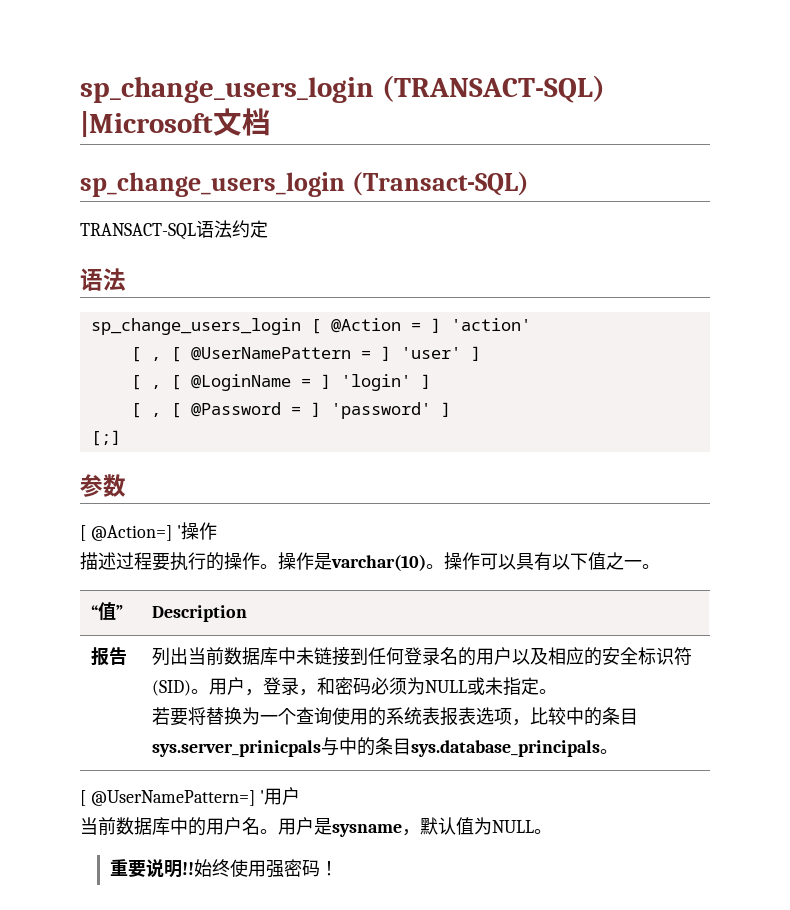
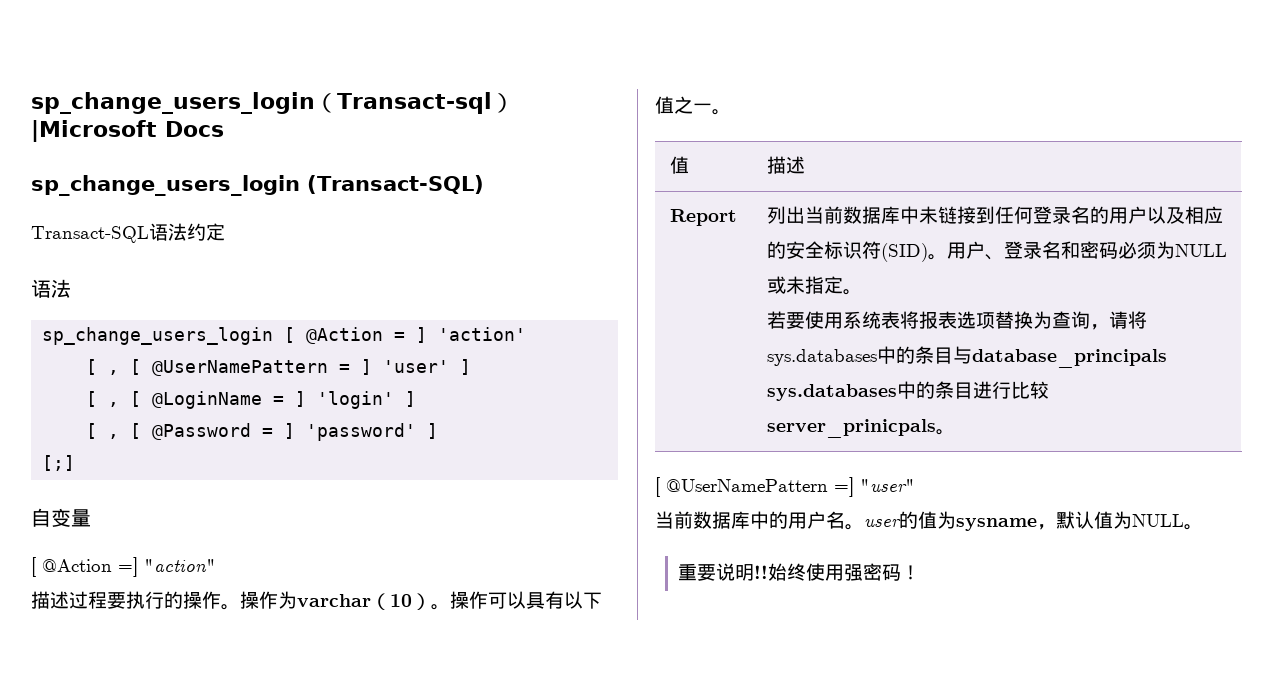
- sp_change_users_login (TRANSACT-SQL) |Microsoft文档
+ sp_change_users_login（Transact-sql）|Microsoft Docs
- TRANSACT-SQL语法约定
+ Transact-SQL语法约定
- 参数
- [ @Action=] '操作
+ 自变量
+ [ @Action =] "action"
- 操作是varchar(10)。
+ 操作为varchar（10）。
- “值” | Description
- 报告
+ 值 | 描述
+ Report
- 用户，登录，和密码必须为NULL或未指定。
+ 用户、登录名和密码必须为NULL或未指定。
- 若要将替换为一个查询使用的系统表报表选项，比较中的条目sys.server_prinicpals与中的条目sys.database_principals。
+ 若要使用系统表将报表选项替换为查询，请将sys.databases中的条目与database_principals sys.databases中的条目进行比较server_prinicpals。
- [ @UserNamePattern=] '用户
+ [ @UserNamePattern =] "user"
- 当前数据库中的用户名。用户是sysname，默认值为NULL。
+ 当前数据库中的用户名。user的值为sysname，默认值为NULL。

